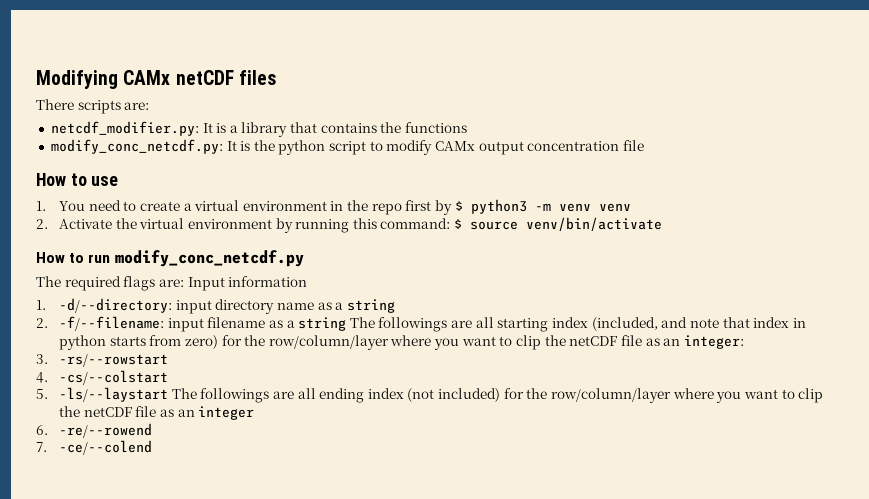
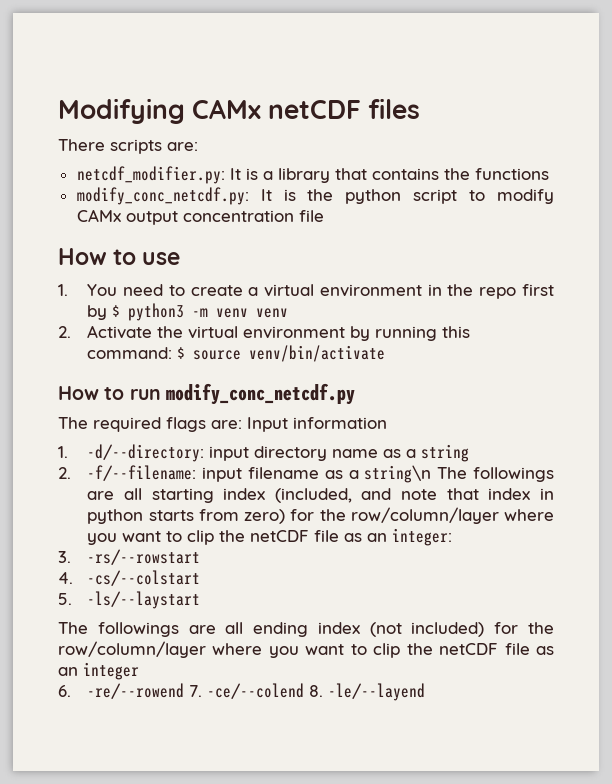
- 2. -f/--filename: input filename as a string The followings are all starting index (included, and note that index in python starts from zero) for the row/column/layer where you want to clip the netCDF file as an integer:
+ 2. -f/--filename: input filename as a string\n The followings are all starting index (included, and note that index in python starts from zero) for the row/column/layer where you want to clip the netCDF file as an integer:
- 5. -ls/--laystart The followings are all ending index (not included) for the row/column/layer where you want to clip the netCDF file as an integer
+ 5. -ls/--laystart
+ The followings are all ending index (not included) for the row/column/layer where you want to clip the netCDF file as an integer
- 6. -re/--rowend
- 7. -ce/--colend
+ 6. -re/--rowend 7. -ce/--colend 8. -le/--layend

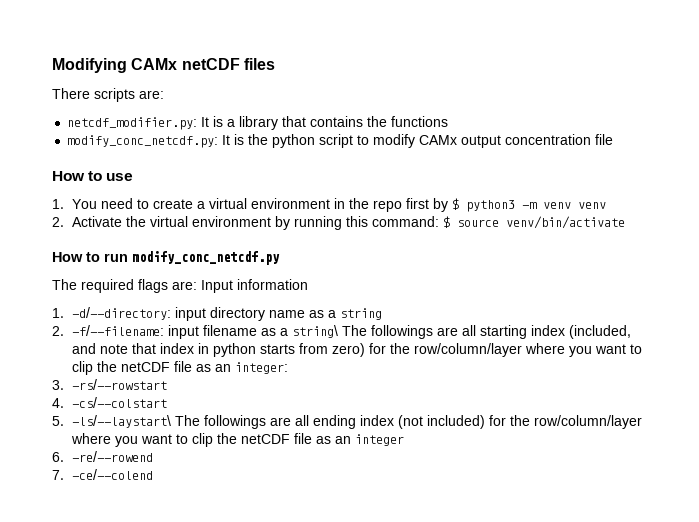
- 2. -f/--filename: input filename as a string\n The followings are all starting index (included, and note that index in python starts from zero) for the row/column/layer where you want to clip the netCDF file as an integer:
+ 2. -f/--filename: input filename as a string\ The followings are all starting index (included, and note that index in python starts from zero) for the row/column/layer where you want to clip the netCDF file as an integer:
- 5. -ls/--laystart
- The followings are all ending index (not included) for the row/column/layer where you want to clip the netCDF file as an integer
+ 5. -ls/--laystart\ The followings are all ending index (not included) for the row/column/layer where you want to clip the netCDF file as an integer
- 6. -re/--rowend 7. -ce/--colend 8. -le/--layend
+ 6. -re/--rowend
+ 7. -ce/--colend

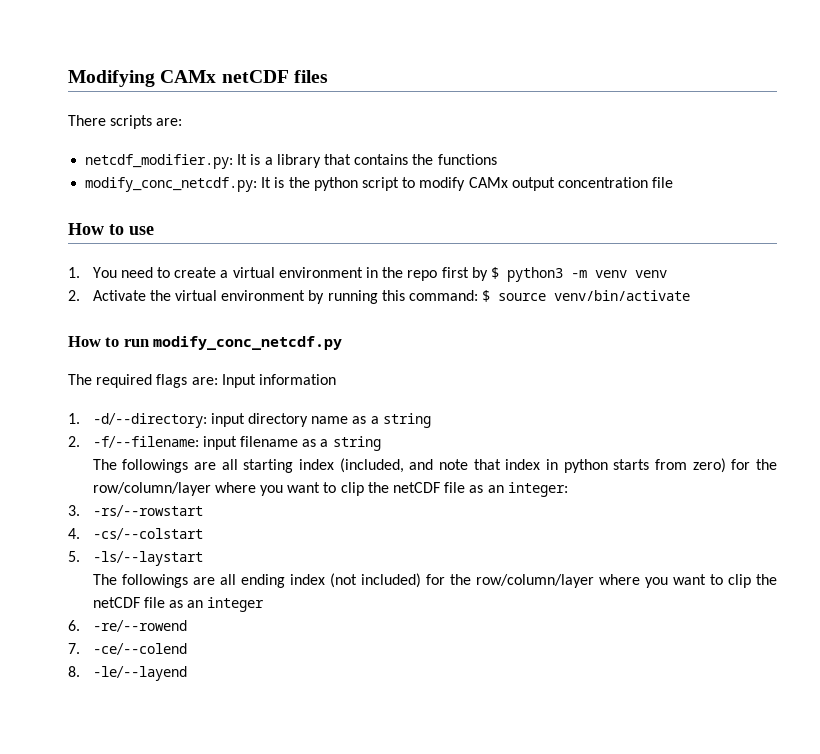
- 2. -f/--filename: input filename as a string\ The followings are all starting index (included, and note that index in python starts from zero) for the row/column/layer where you want to clip the netCDF file as an integer:
+ 2. -f/--filename: input filename as a string
+ The followings are all starting index (included, and note that index in python starts from zero) for the row/column/layer where you want to clip the netCDF file as an integer:
- 5. -ls/--laystart\ The followings are all ending index (not included) for the row/column/layer where you want to clip the netCDF file as an integer
+ 5. -ls/--laystart
+ The followings are all ending index (not included) for the row/column/layer where you want to clip the netCDF file as an integer
+ 8. -le/--layend

